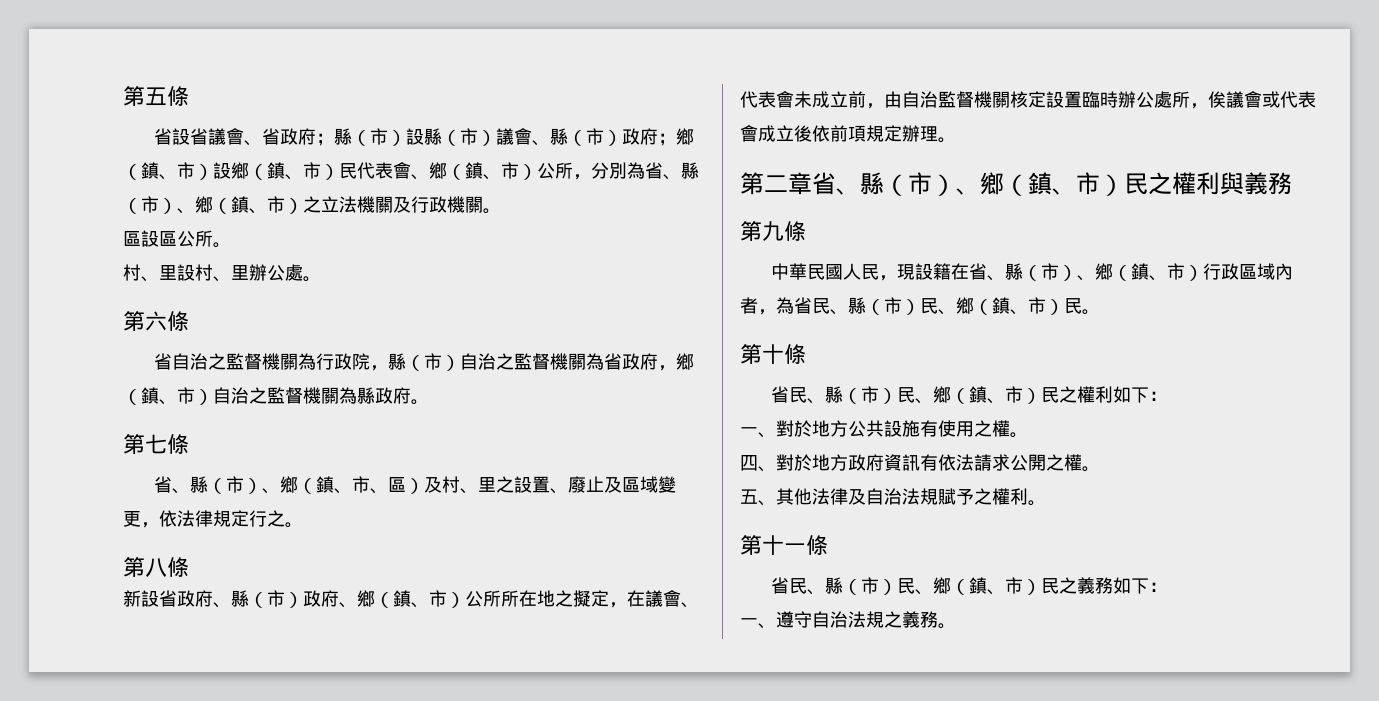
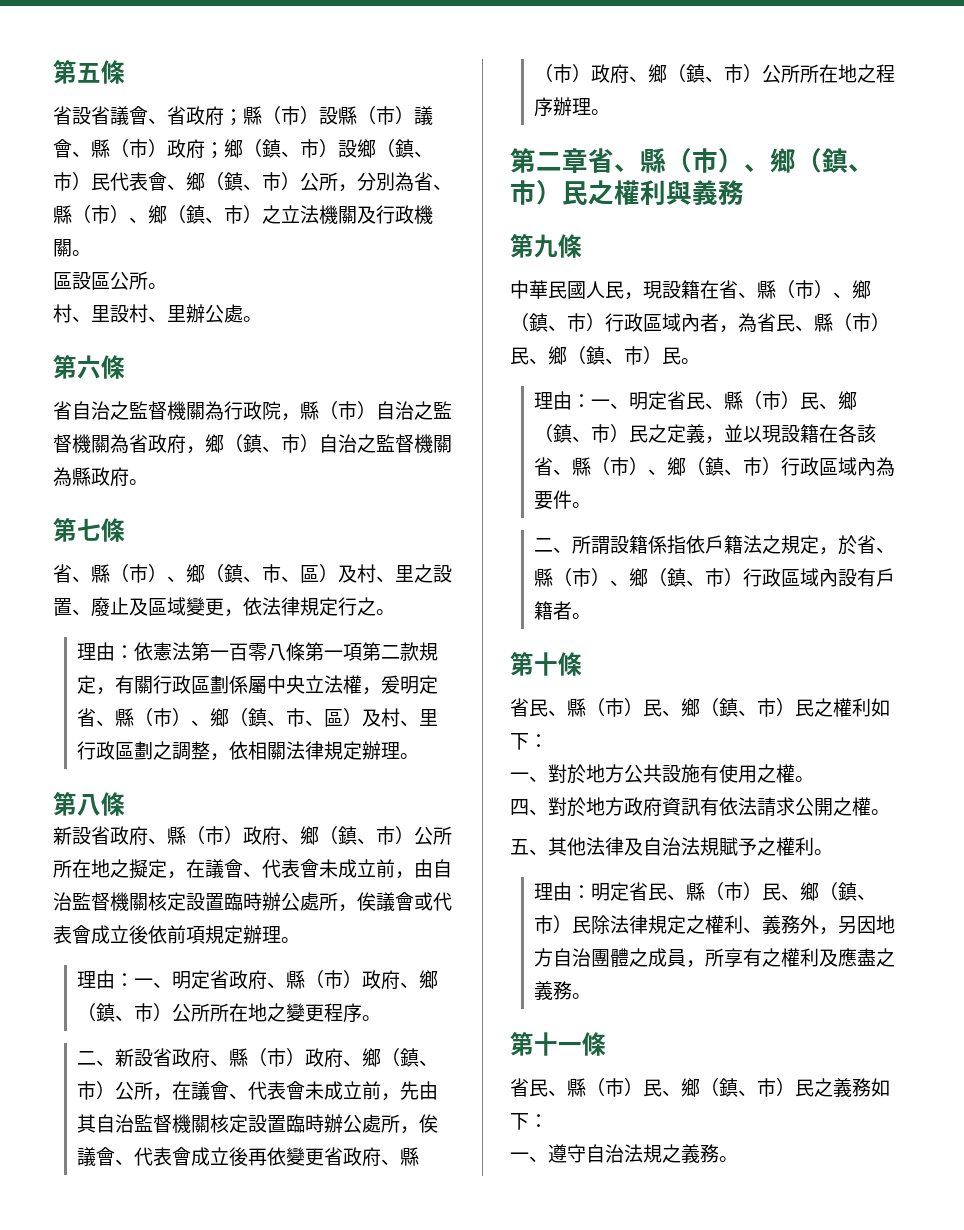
+ 理由：依憲法第一百零八條第一項第二款規定，有關行政區劃係屬中央立法權，爰明定省、縣（市）、鄉（鎮、市、區）及村、里行政區劃之調整，依相關法律規定辦理。
+ 理由：一、明定省政府、縣（市）政府、鄉（鎮、市）公所所在地之變更程序。
+ 二、新設省政府、縣（市）政府、鄉（鎮、市）公所，在議會、代表會未成立前，先由其自治監督機關核定設置臨時辦公處所，俟議會、代表會成立後再依變更省政府、縣（市）政府、鄉（鎮、市）公所所在地之程序辦理。
+ 理由：一、明定省民、縣（市）民、鄉（鎮、市）民之定義，並以現設籍在各該省、縣（市）、鄉（鎮、市）行政區域內為要件。
+ 二、所謂設籍係指依戶籍法之規定，於省、縣（市）、鄉（鎮、市）行政區域內設有戶籍者。
+ 理由：明定省民、縣（市）民、鄉（鎮、市）民除法律規定之權利、義務外，另因地方自治團體之成員，所享有之權利及應盡之義務。

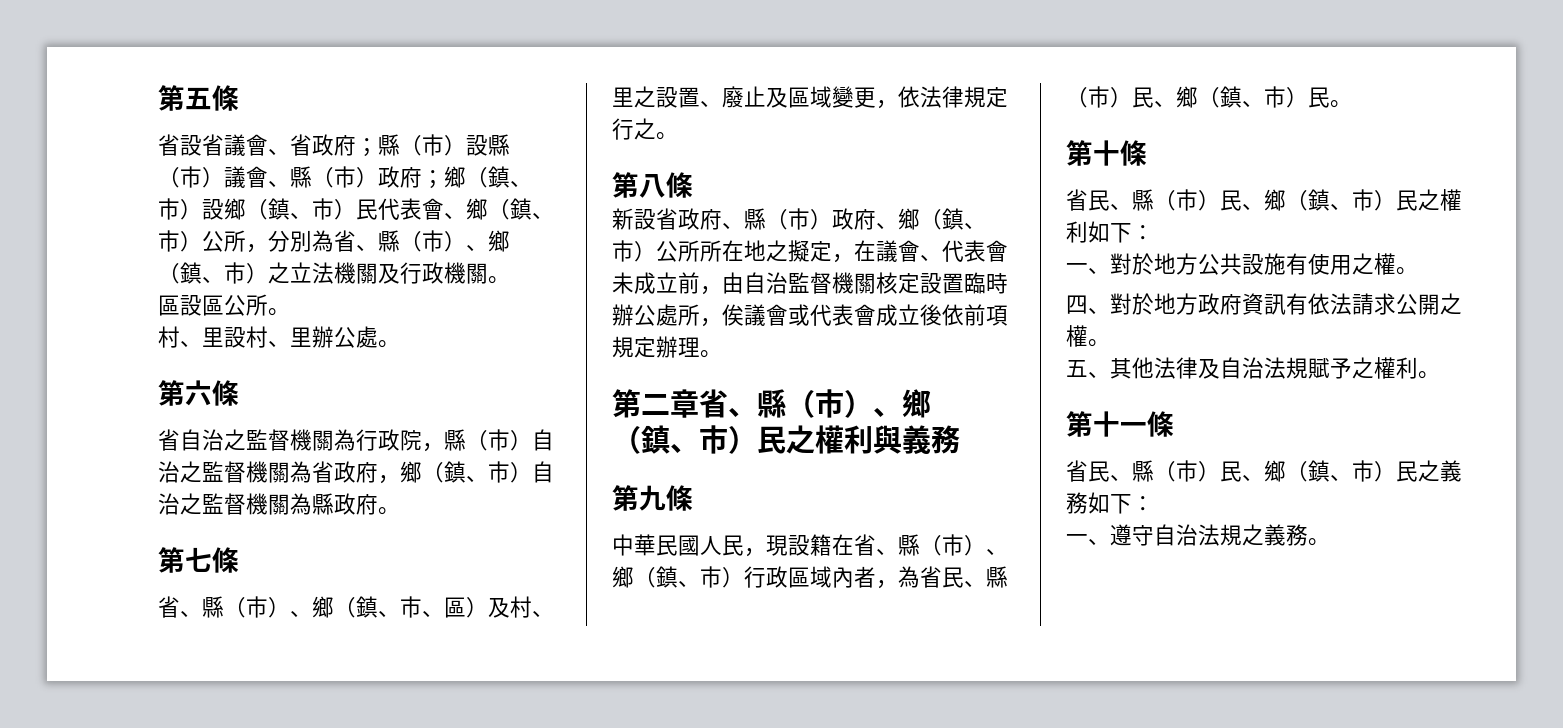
- 理由：依憲法第一百零八條第一項第二款規定，有關行政區劃係屬中央立法權，爰明定省、縣（市）、鄉（鎮、市、區）及村、里行政區劃之調整，依相關法律規定辦理。
- 理由：一、明定省政府、縣（市）政府、鄉（鎮、市）公所所在地之變更程序。
- 二、新設省政府、縣（市）政府、鄉（鎮、市）公所，在議會、代表會未成立前，先由其自治監督機關核定設置臨時辦公處所，俟議會、代表會成立後再依變更省政府、縣（市）政府、鄉（鎮、市）公所所在地之程序辦理。
- 理由：一、明定省民、縣（市）民、鄉（鎮、市）民之定義，並以現設籍在各該省、縣（市）、鄉（鎮、市）行政區域內為要件。
- 二、所謂設籍係指依戶籍法之規定，於省、縣（市）、鄉（鎮、市）行政區域內設有戶籍者。
- 理由：明定省民、縣（市）民、鄉（鎮、市）民除法律規定之權利、義務外，另因地方自治團體之成員，所享有之權利及應盡之義務。

